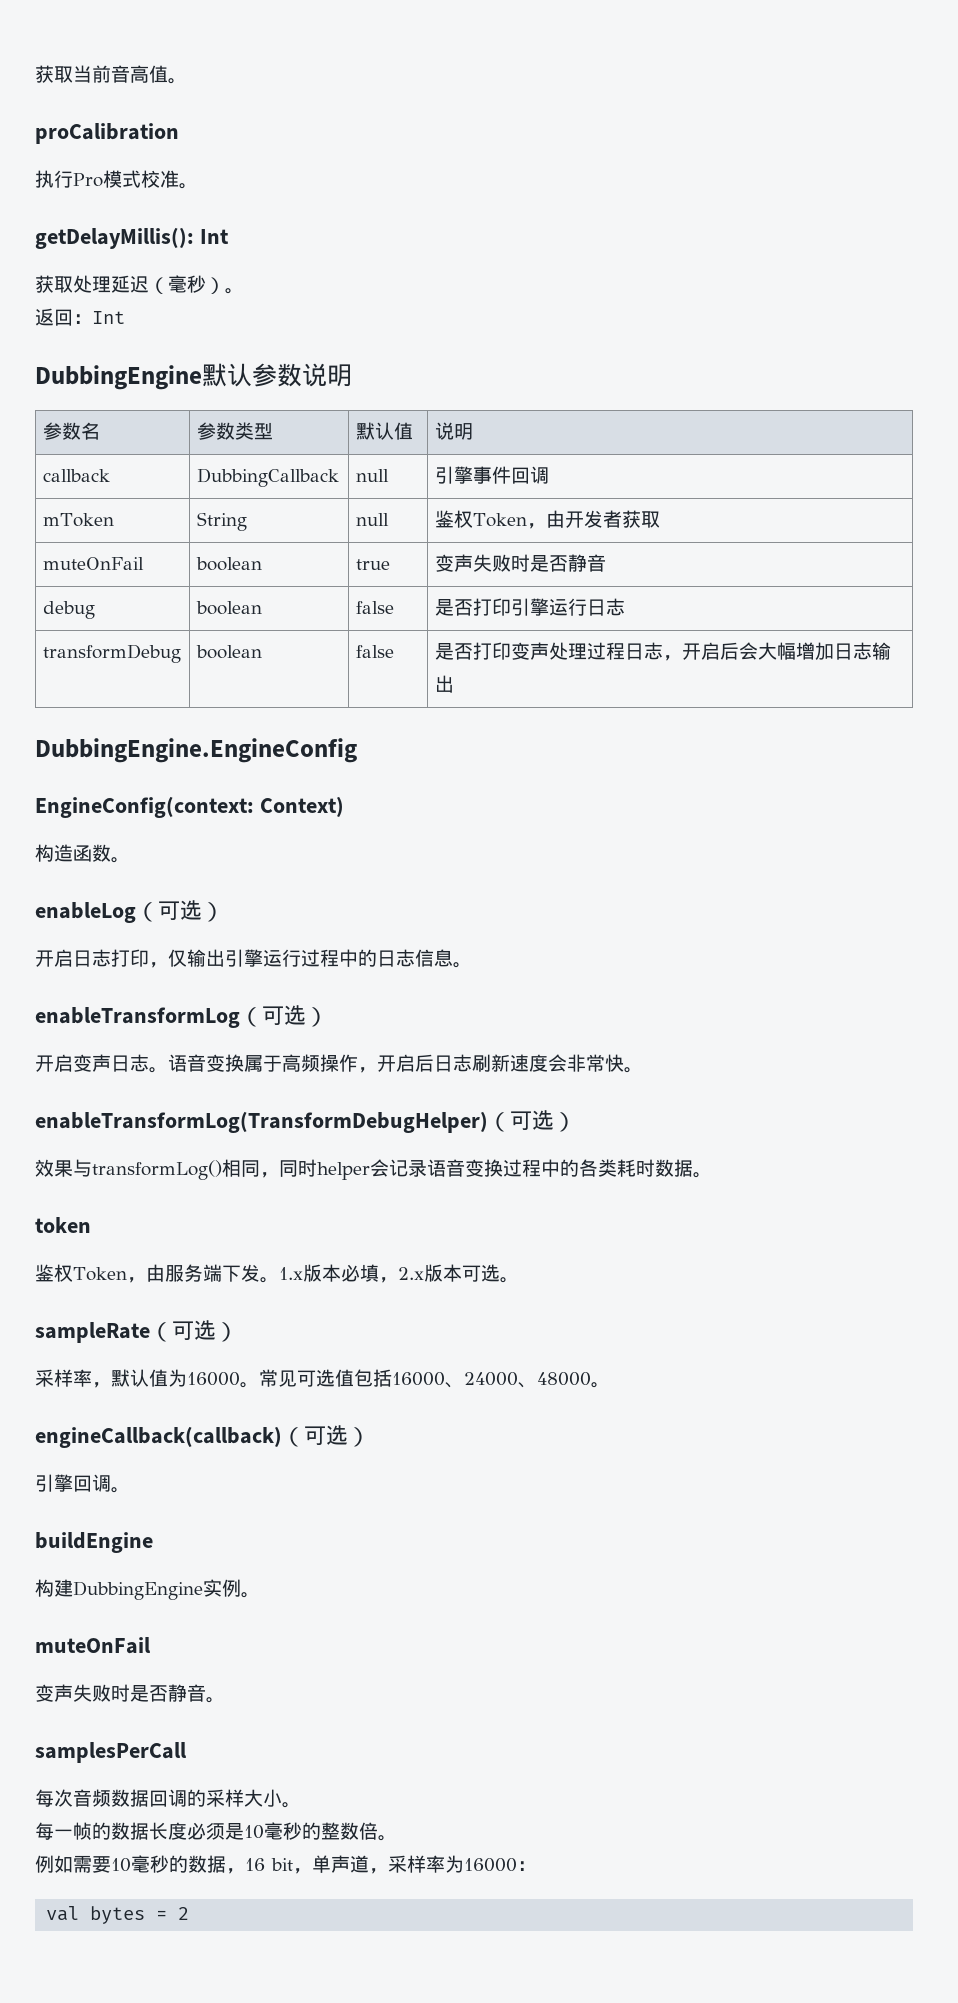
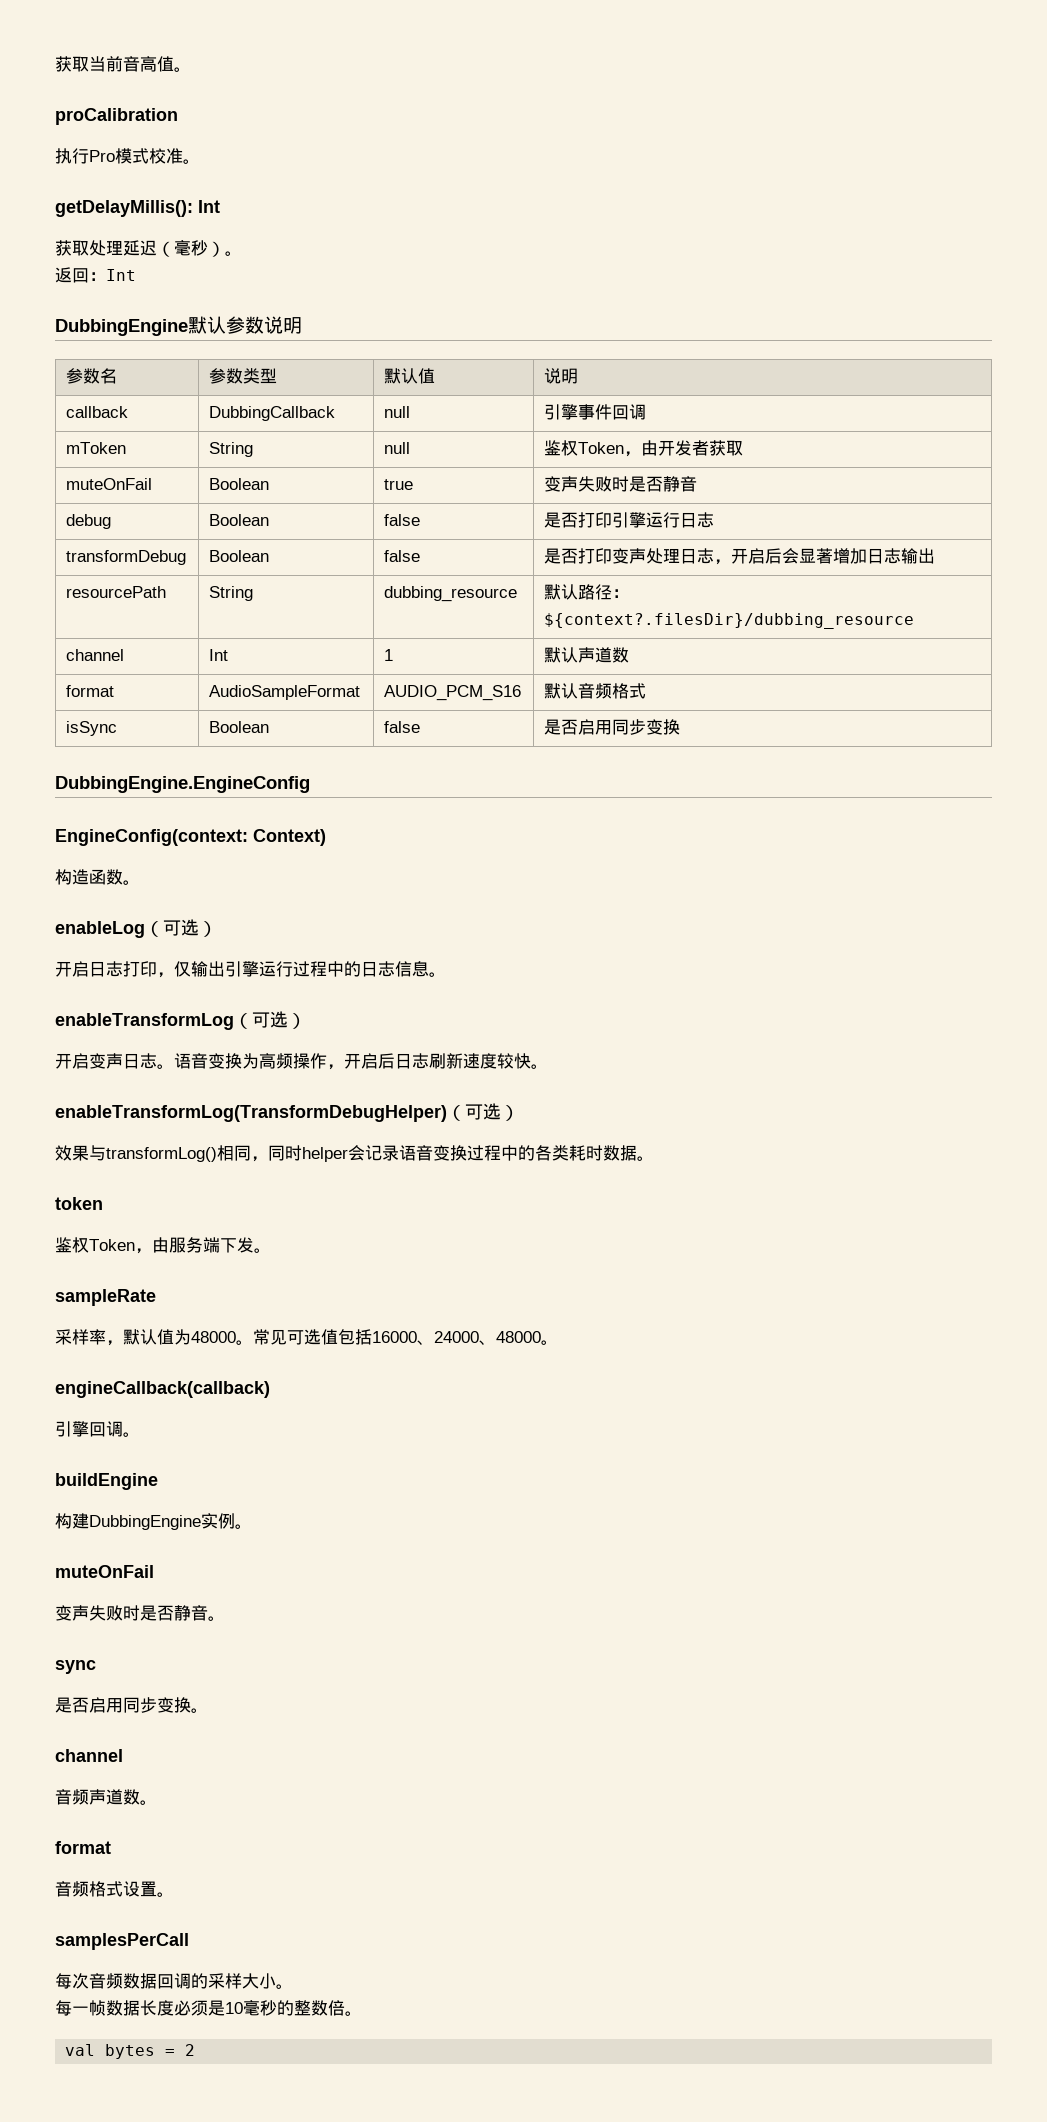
- muteOnFail | boolean | true | 变声失败时是否静音
+ muteOnFail | Boolean | true | 变声失败时是否静音
- debug | boolean | false | 是否打印引擎运行日志
+ debug | Boolean | false | 是否打印引擎运行日志
- transformDebug | boolean | false | 是否打印变声处理过程日志，开启后会大幅增加日志输出
+ transformDebug | Boolean | false | 是否打印变声处理日志，开启后会显著增加日志输出
+ resourcePath | String | dubbing_resource | 默认路径：${context?.filesDir}/dubbing_resource
+ channel | Int | 1 | 默认声道数
+ format | AudioSampleFormat | AUDIO_PCM_S16 | 默认音频格式
+ isSync | Boolean | false | 是否启用同步变换
- 语音变换属于高频操作，开启后日志刷新速度会非常快。
+ 语音变换为高频操作，开启后日志刷新速度较快。
- 1.x版本必填，2.x版本可选。
- sampleRate（可选）
+ sampleRate
- 采样率，默认值为16000。
+ 采样率，默认值为48000。
- engineCallback(callback)（可选）
+ engineCallback(callback)
+ sync
+ 是否启用同步变换。
+ channel
+ 音频声道数。
+ format
+ 音频格式设置。
- 每一帧的数据长度必须是10毫秒的整数倍。
+ 每一帧数据长度必须是10毫秒的整数倍。
- 例如需要10毫秒的数据，16 bit，单声道，采样率为16000：

